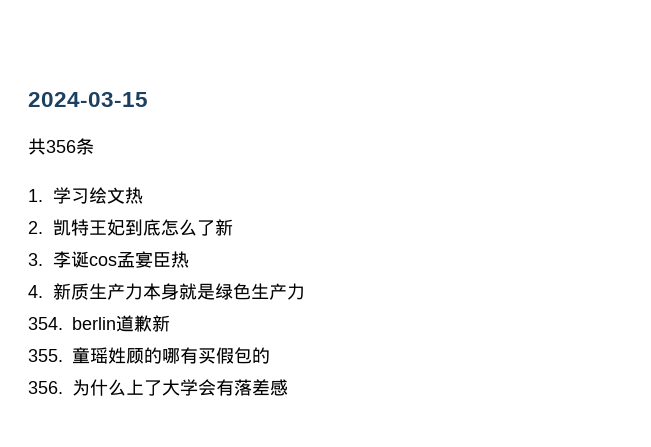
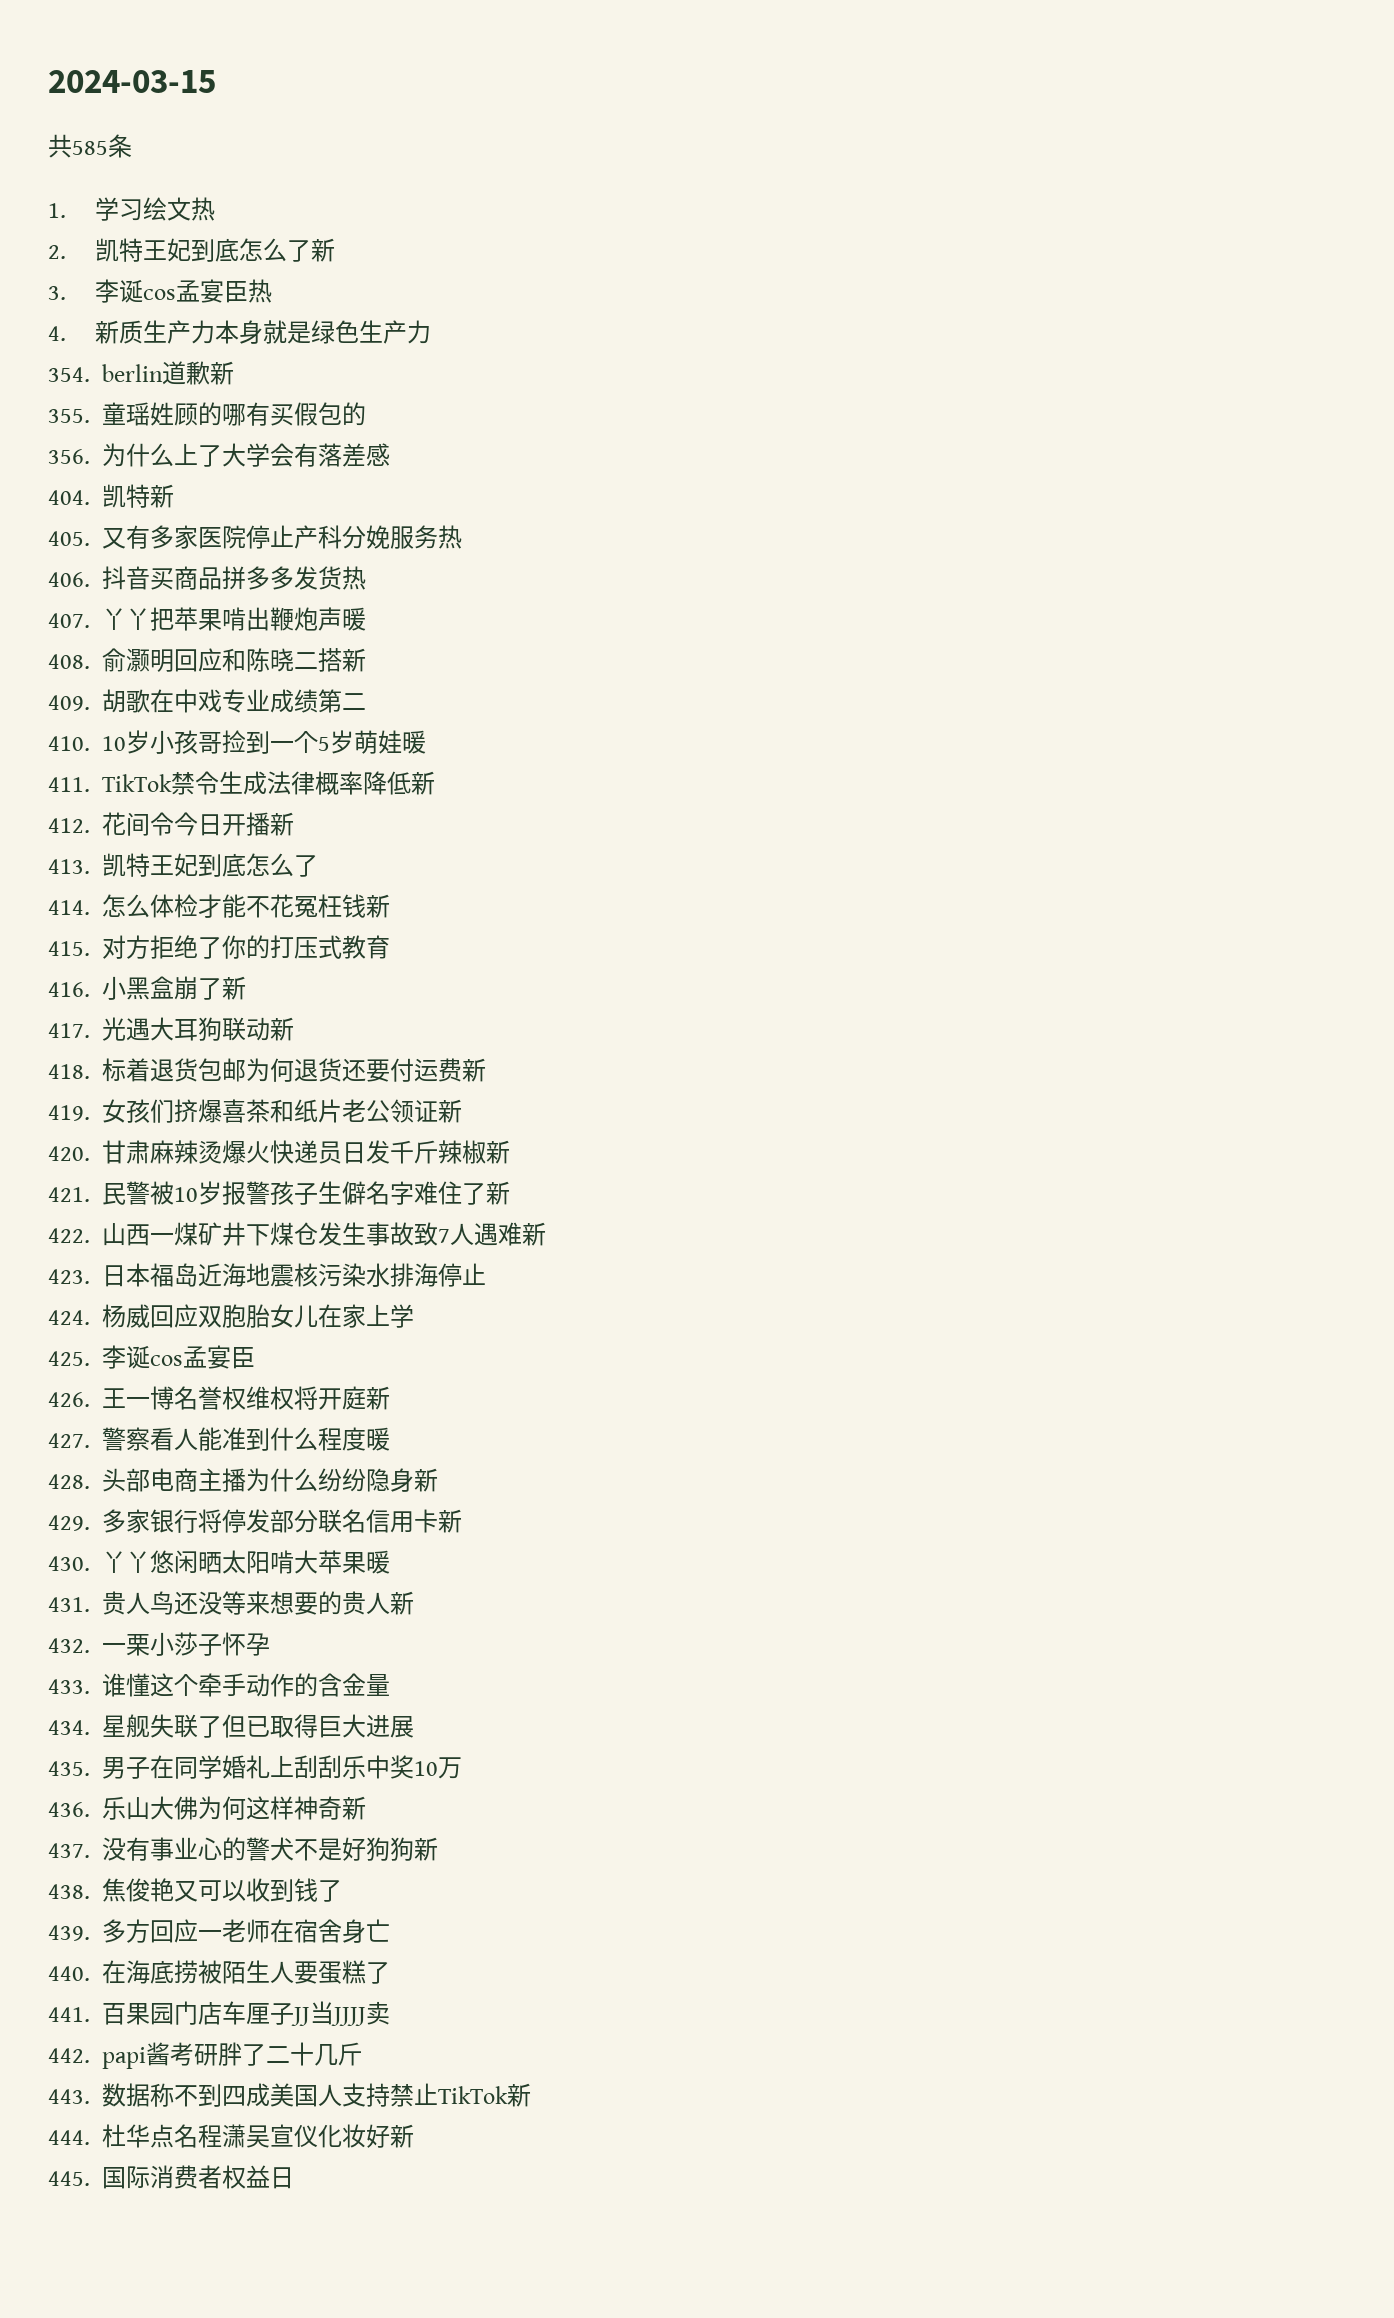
- 共356条
+ 共585条
+ 404.凯特新
+ 405.又有多家医院停止产科分娩服务热
+ 406.抖音买商品拼多多发货热
+ 407.丫丫把苹果啃出鞭炮声暖
+ 408.俞灏明回应和陈晓二搭新
+ 409.胡歌在中戏专业成绩第二
+ 410. 10岁小孩哥捡到一个5岁萌娃暖
+ 411. TikTok禁令生成法律概率降低新
+ 412.花间令今日开播新
+ 413.凯特王妃到底怎么了
+ 414.怎么体检才能不花冤枉钱新
+ 415.对方拒绝了你的打压式教育
+ 416.小黑盒崩了新
+ 417.光遇大耳狗联动新
+ 418.标着退货包邮为何退货还要付运费新
+ 419.女孩们挤爆喜茶和纸片老公领证新
+ 420.甘肃麻辣烫爆火快递员日发千斤辣椒新
+ 421.民警被10岁报警孩子生僻名字难住了新
+ 422.山西一煤矿井下煤仓发生事故致7人遇难新
+ 423.日本福岛近海地震核污染水排海停止
+ 424.杨威回应双胞胎女儿在家上学
+ 425.李诞cos孟宴臣
+ 426.王一博名誉权维权将开庭新
+ 427.警察看人能准到什么程度暖
+ 428.头部电商主播为什么纷纷隐身新
+ 429.多家银行将停发部分联名信用卡新
+ 430.丫丫悠闲晒太阳啃大苹果暖
+ 431.贵人鸟还没等来想要的贵人新
+ 432.一栗小莎子怀孕
+ 433.谁懂这个牵手动作的含金量
+ 434.星舰失联了但已取得巨大进展
+ 435.男子在同学婚礼上刮刮乐中奖10万
+ 436.乐山大佛为何这样神奇新
+ 437.没有事业心的警犬不是好狗狗新
+ 438.焦俊艳又可以收到钱了
+ 439.多方回应一老师在宿舍身亡
+ 440.在海底捞被陌生人要蛋糕了
+ 441.百果园门店车厘子JJ当JJJJ卖
+ 442. papi酱考研胖了二十几斤
+ 443.数据称不到四成美国人支持禁止TikTok新
+ 444.杜华点名程潇吴宣仪化妆好新
+ 445.国际消费者权益日

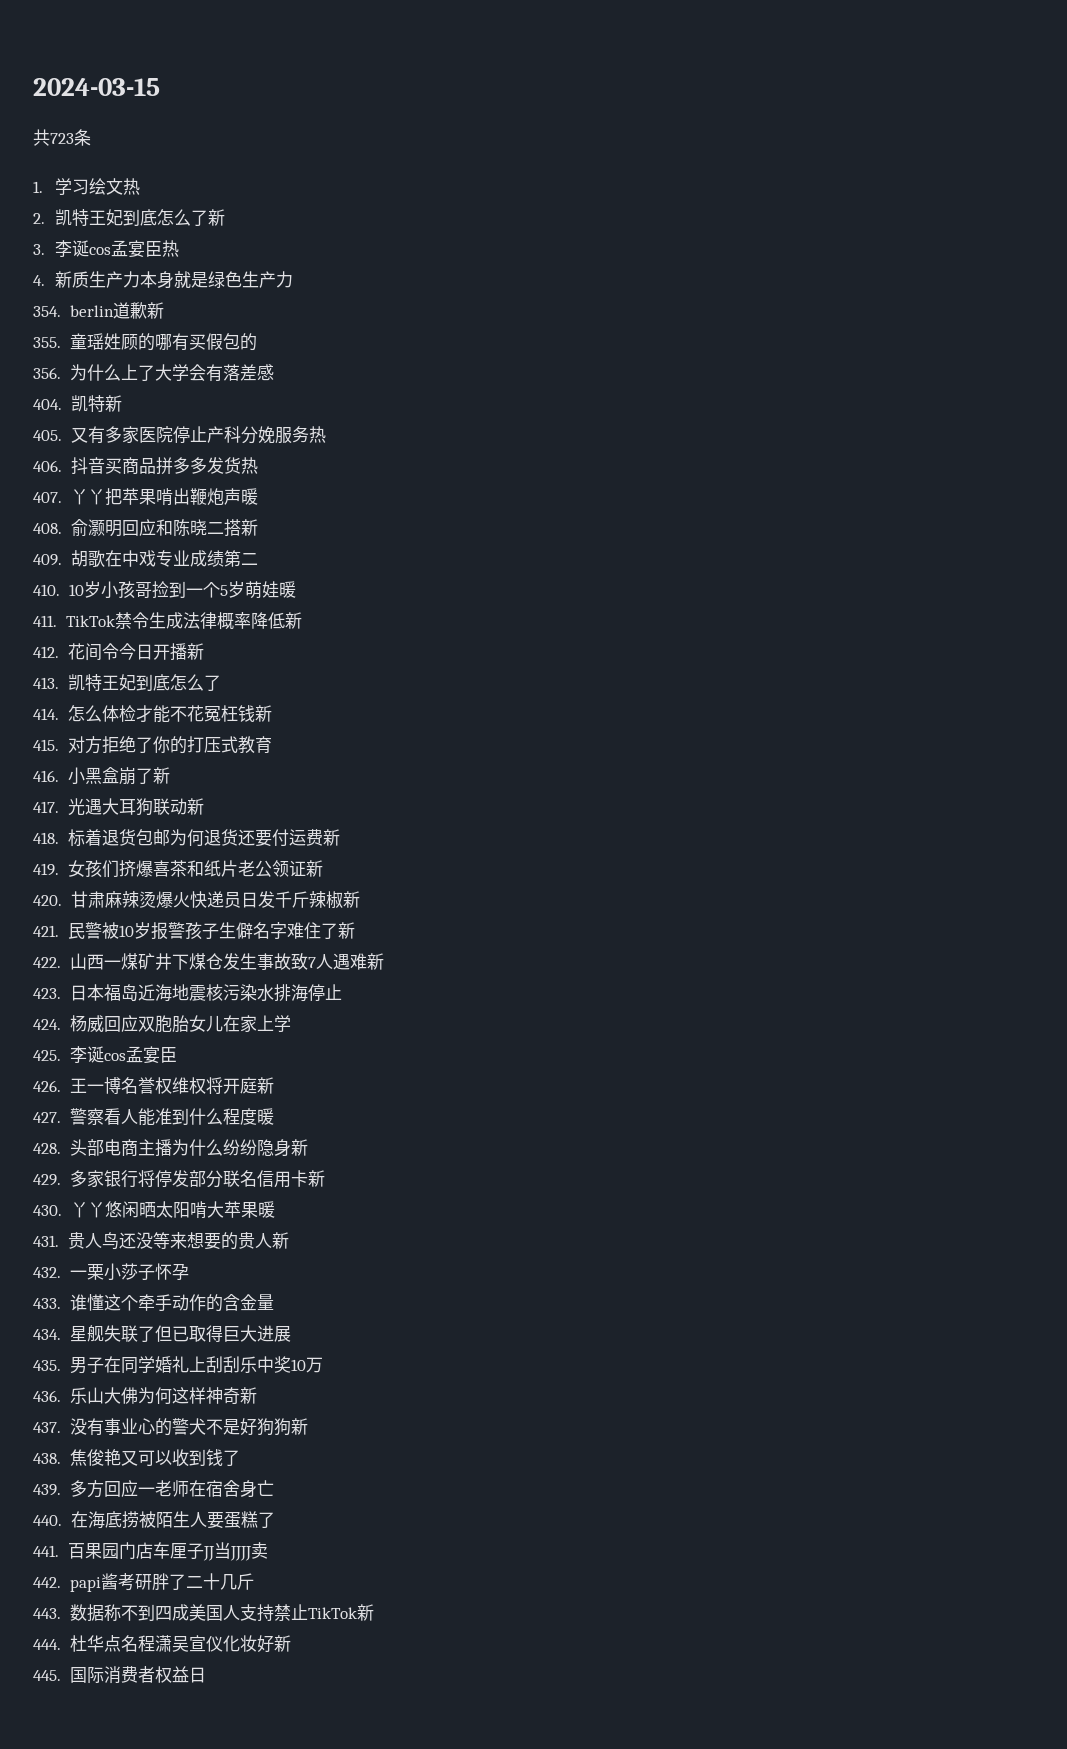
- 共585条
+ 共723条

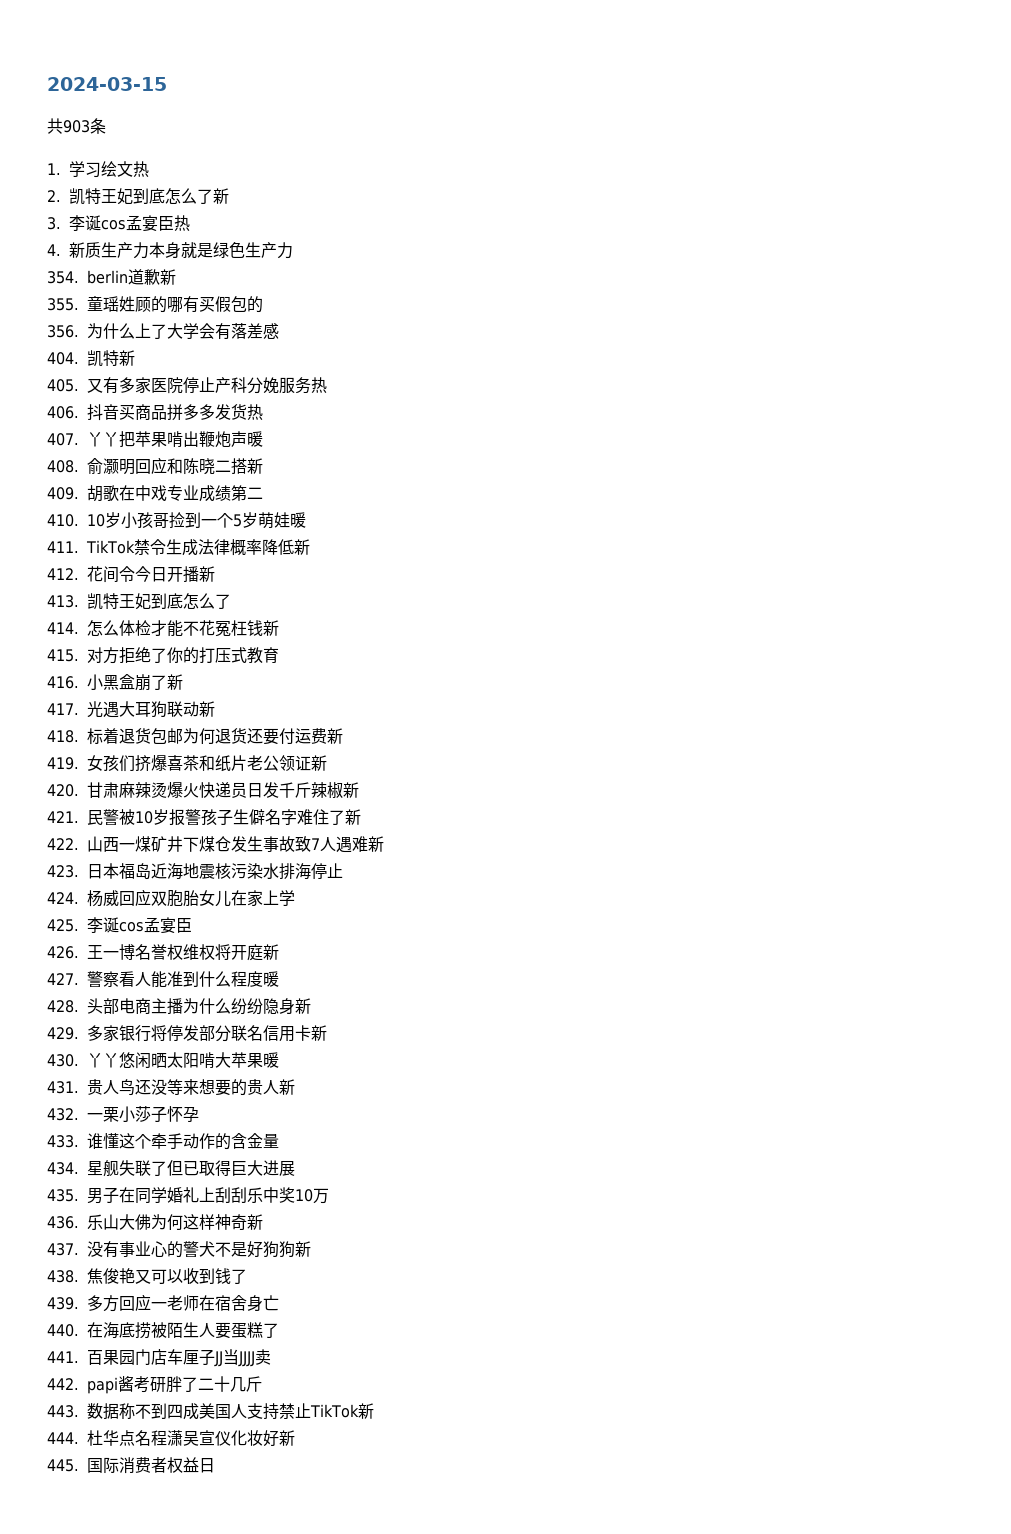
- 共723条
+ 共903条

